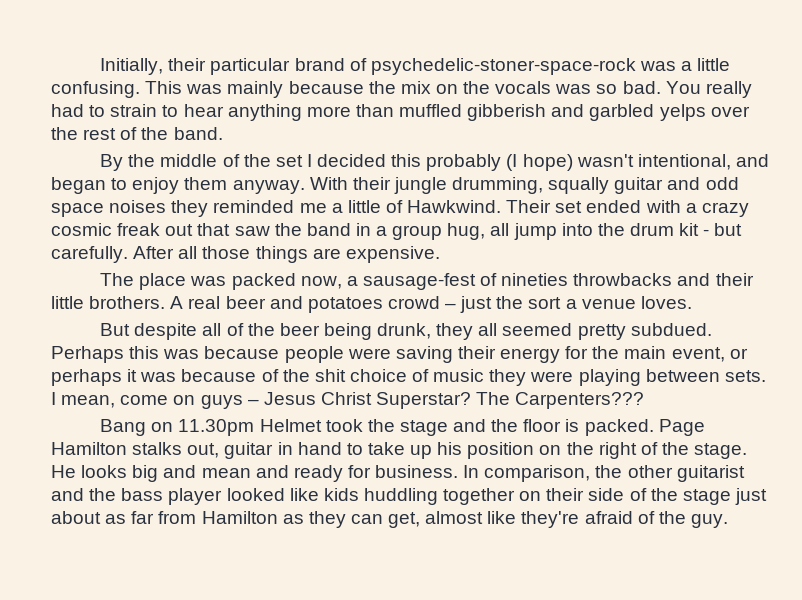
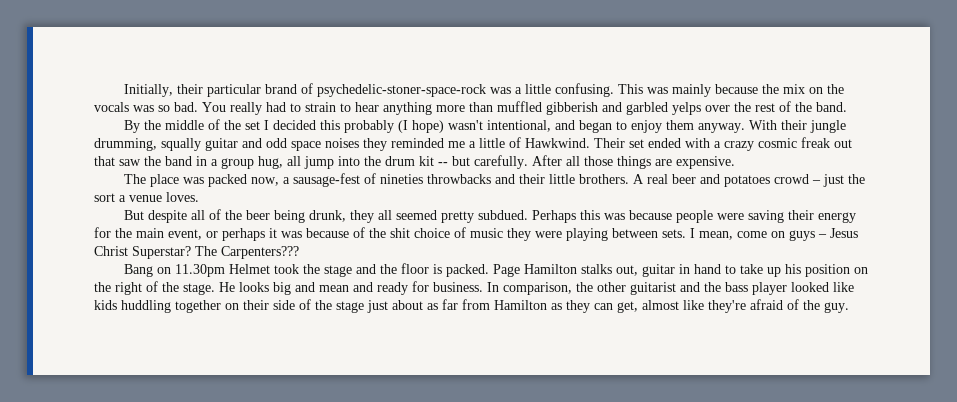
- Their set ended with a crazy cosmic freak out that saw the band in a group hug, all jump into the drum kit - but carefully.
+ Their set ended with a crazy cosmic freak out that saw the band in a group hug, all jump into the drum kit -- but carefully.

